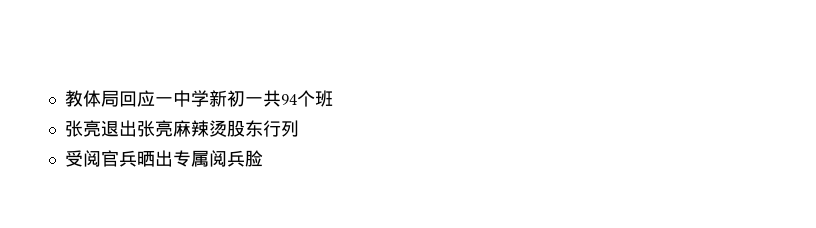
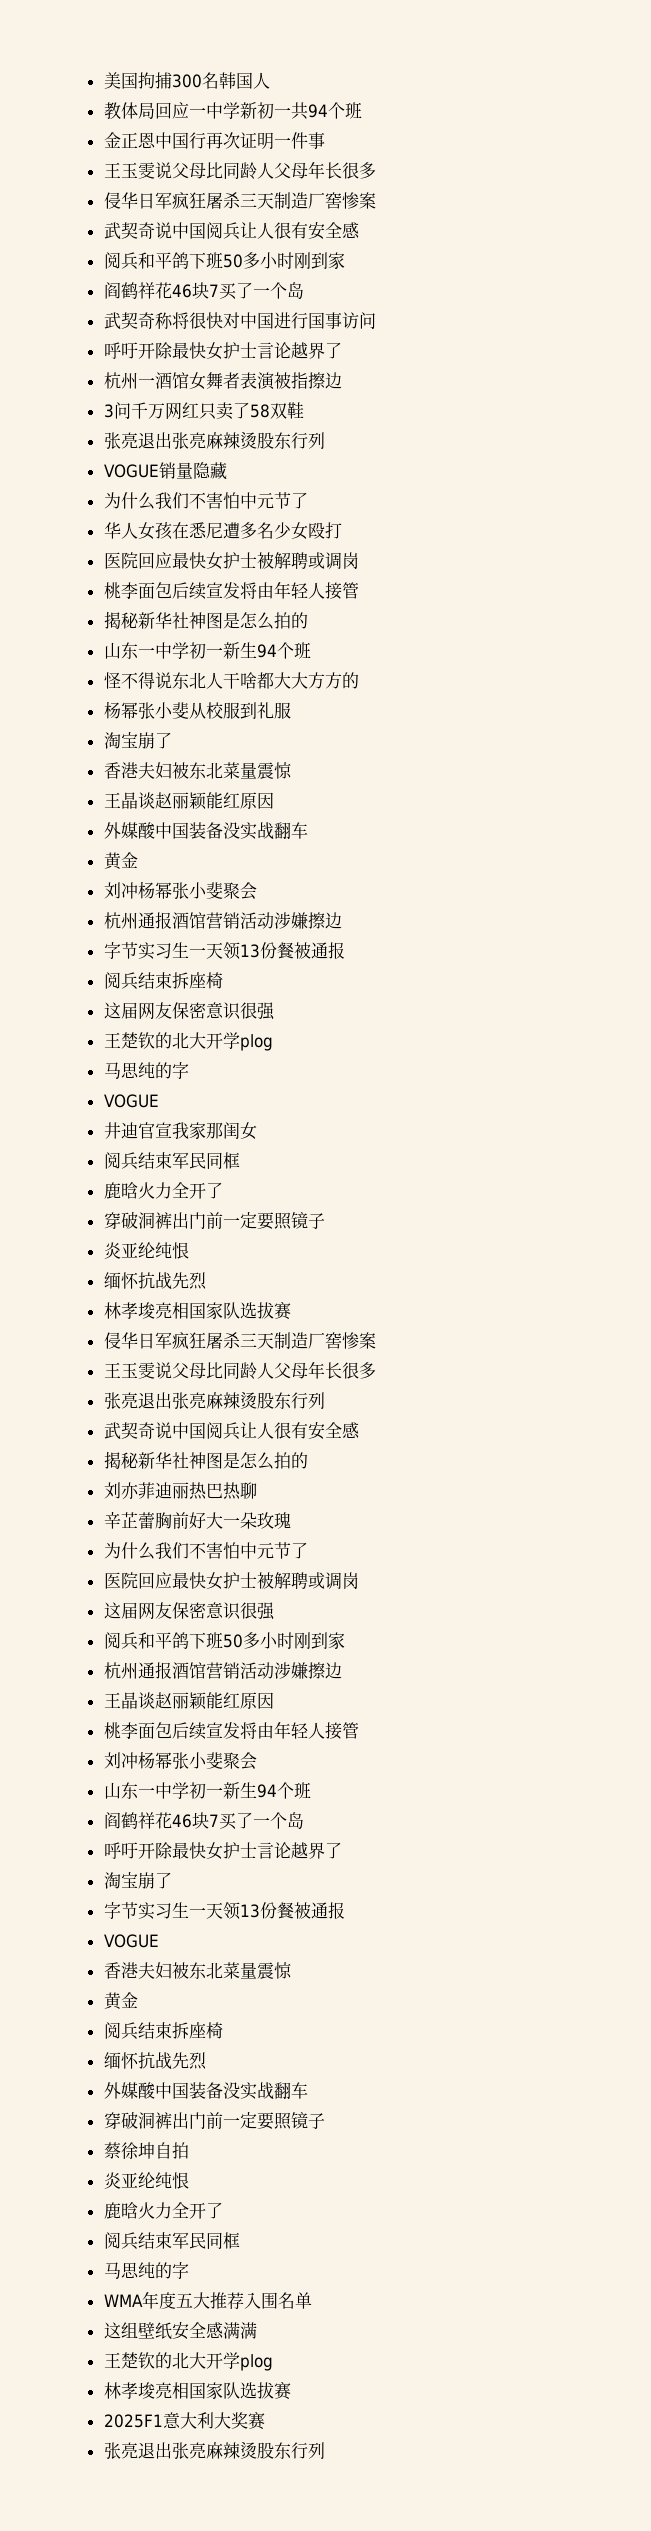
+ 美国拘捕300名韩国人
+ 金正恩中国行再次证明一件事
+ 王玉雯说父母比同龄人父母年长很多
+ 侵华日军疯狂屠杀三天制造厂窖惨案
+ 武契奇说中国阅兵让人很有安全感
+ 阅兵和平鸽下班50多小时刚到家
+ 阎鹤祥花46块7买了一个岛
+ 武契奇称将很快对中国进行国事访问
+ 呼吁开除最快女护士言论越界了
+ 杭州一酒馆女舞者表演被指擦边
+ 3问千万网红只卖了58双鞋
  张亮退出张亮麻辣烫股东行列
- 受阅官兵晒出专属阅兵脸
+ VOGUE销量隐藏
+ 为什么我们不害怕中元节了
+ 华人女孩在悉尼遭多名少女殴打
+ 医院回应最快女护士被解聘或调岗
+ 桃李面包后续宣发将由年轻人接管
+ 揭秘新华社神图是怎么拍的
+ 山东一中学初一新生94个班
+ 怪不得说东北人干啥都大大方方的
+ 杨幂张小斐从校服到礼服
+ 淘宝崩了
+ 香港夫妇被东北菜量震惊
+ 王晶谈赵丽颖能红原因
+ 外媒酸中国装备没实战翻车
+ 黄金
+ 刘冲杨幂张小斐聚会
+ 杭州通报酒馆营销活动涉嫌擦边
+ 字节实习生一天领13份餐被通报
+ 阅兵结束拆座椅
+ 这届网友保密意识很强
+ 王楚钦的北大开学plog
+ 马思纯的字
+ VOGUE
+ 井迪官宣我家那闺女
+ 阅兵结束军民同框
+ 鹿晗火力全开了
+ 穿破洞裤出门前一定要照镜子
+ 炎亚纶纯恨
+ 缅怀抗战先烈
+ 林孝埈亮相国家队选拔赛
+ 侵华日军疯狂屠杀三天制造厂窖惨案
+ 王玉雯说父母比同龄人父母年长很多
+ 张亮退出张亮麻辣烫股东行列
+ 武契奇说中国阅兵让人很有安全感
+ 揭秘新华社神图是怎么拍的
+ 刘亦菲迪丽热巴热聊
+ 辛芷蕾胸前好大一朵玫瑰
+ 为什么我们不害怕中元节了
+ 医院回应最快女护士被解聘或调岗
+ 这届网友保密意识很强
+ 阅兵和平鸽下班50多小时刚到家
+ 杭州通报酒馆营销活动涉嫌擦边
+ 王晶谈赵丽颖能红原因
+ 桃李面包后续宣发将由年轻人接管
+ 刘冲杨幂张小斐聚会
+ 山东一中学初一新生94个班
+ 阎鹤祥花46块7买了一个岛
+ 呼吁开除最快女护士言论越界了
+ 淘宝崩了
+ 字节实习生一天领13份餐被通报
+ VOGUE
+ 香港夫妇被东北菜量震惊
+ 黄金
+ 阅兵结束拆座椅
+ 缅怀抗战先烈
+ 外媒酸中国装备没实战翻车
+ 穿破洞裤出门前一定要照镜子
+ 蔡徐坤自拍
+ 炎亚纶纯恨
+ 鹿晗火力全开了
+ 阅兵结束军民同框
+ 马思纯的字
+ WMA年度五大推荐入围名单
+ 这组壁纸安全感满满
+ 王楚钦的北大开学plog
+ 林孝埈亮相国家队选拔赛
+ 2025F1意大利大奖赛
+ 张亮退出张亮麻辣烫股东行列

